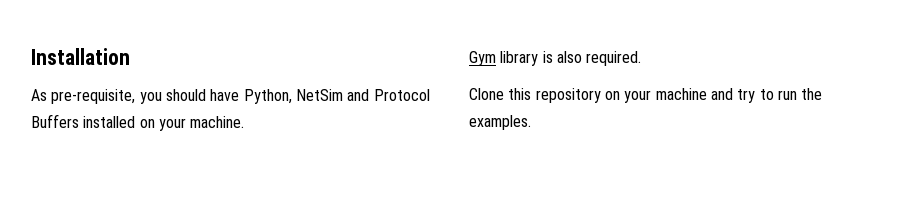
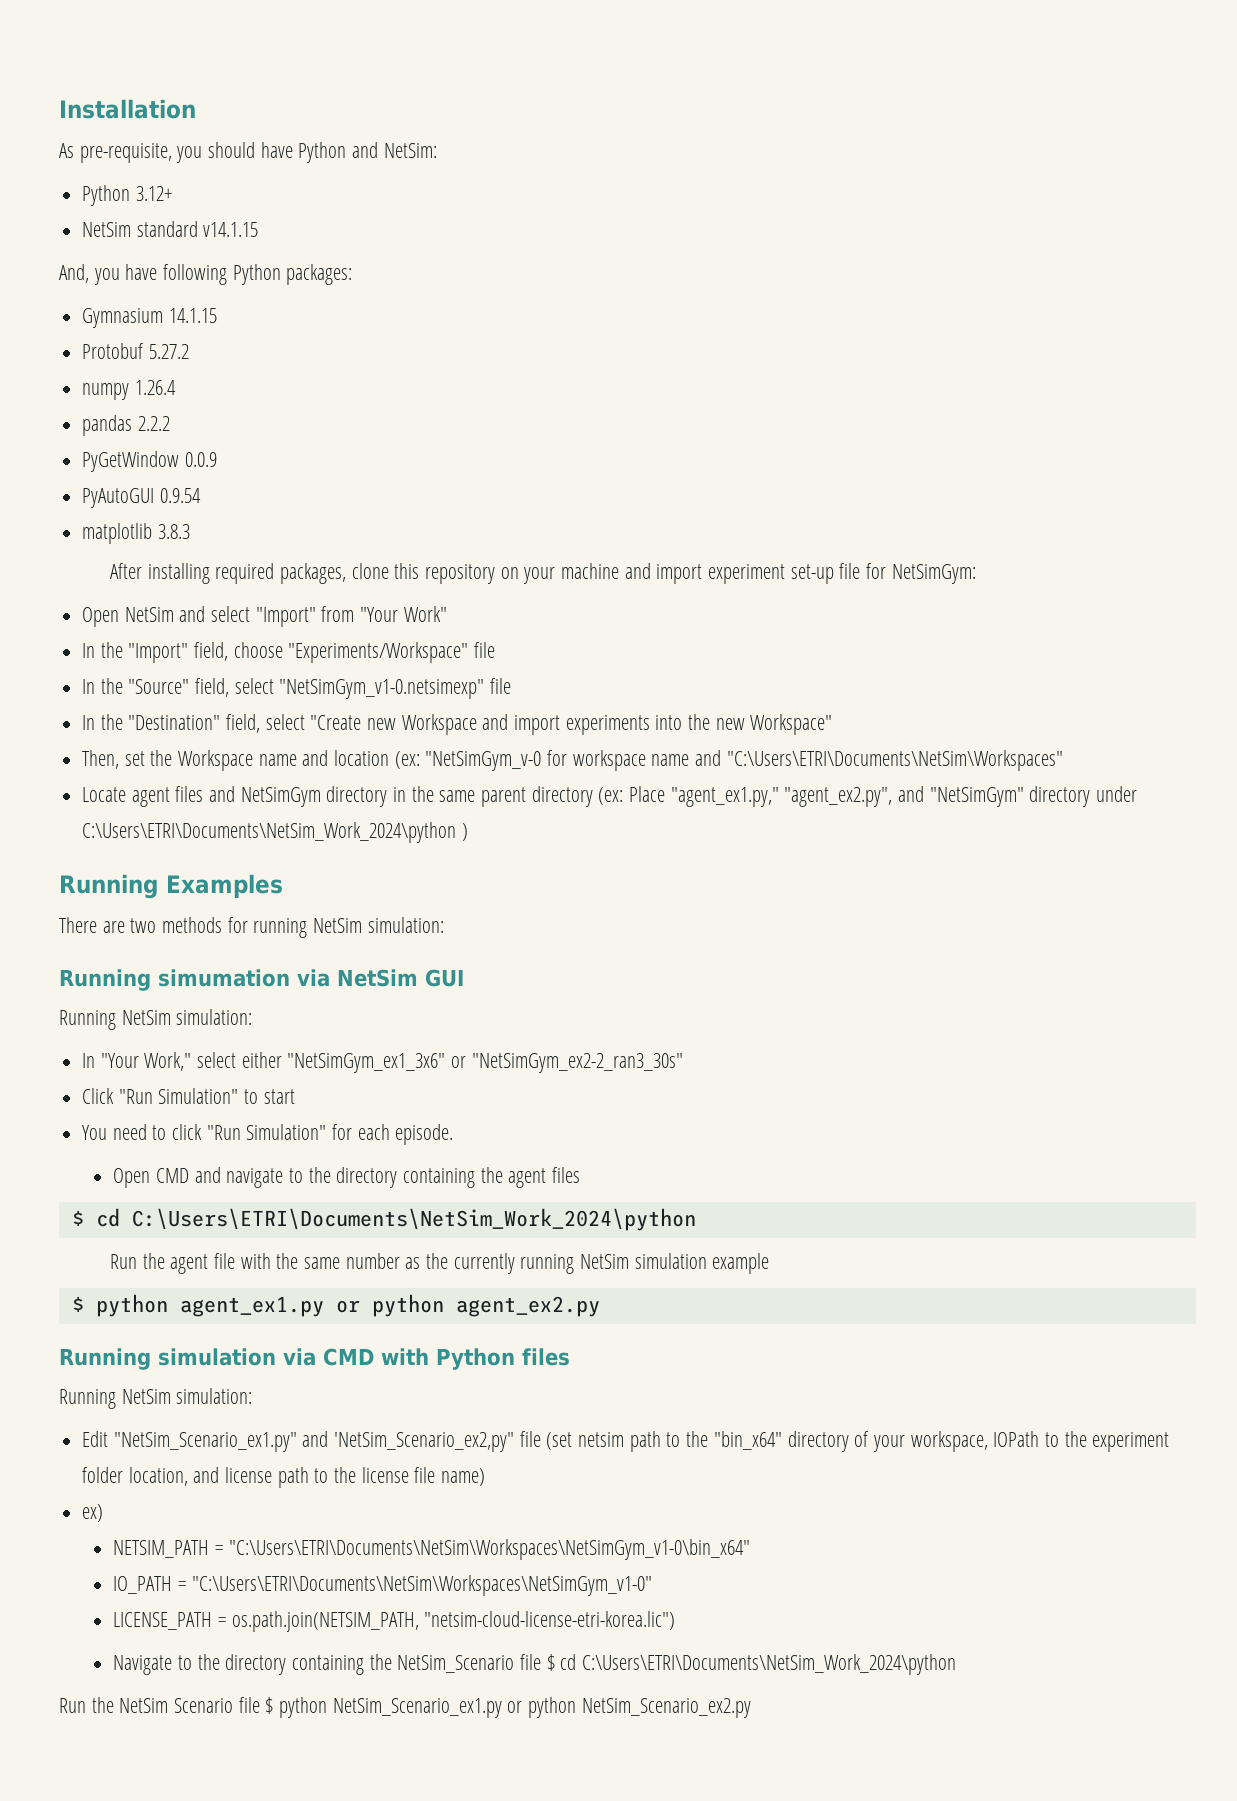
- As pre-requisite, you should have Python, NetSim and Protocol Buffers installed on your machine.
- Gym library is also required.
- Clone this repository on your machine and try to run the examples.
+ As pre-requisite, you should have Python and NetSim:
+ Python 3.12+
+ NetSim standard v14.1.15
+ And, you have following Python packages:
+ Gymnasium 14.1.15
+ Protobuf 5.27.2
+ numpy 1.26.4
+ pandas 2.2.2
+ PyGetWindow 0.0.9
+ PyAutoGUI 0.9.54
+ matplotlib 3.8.3
+ After installing required packages, clone this repository on your machine and import experiment set-up file for NetSimGym:
+ Open NetSim and select "Import" from "Your Work"
+ In the "Import" field, choose "Experiments/Workspace" file
+ In the "Source" field, select "NetSimGym_v1-0.netsimexp" file
+ In the "Destination" field, select "Create new Workspace and import experiments into the new Workspace"
+ Then, set the Workspace name and location (ex: "NetSimGym_v-0 for workspace name and "C:\Users\ETRI\Documents\NetSim\Workspaces"
+ Locate agent files and NetSimGym directory in the same parent directory (ex: Place "agent_ex1.py," "agent_ex2.py", and "NetSimGym" directory under C:\Users\ETRI\Documents\NetSim_Work_2024\python )
+ Running Examples
+ There are two methods for running NetSim simulation:
+ Running simumation via NetSim GUI
+ Running NetSim simulation:
+ In "Your Work," select either "NetSimGym_ex1_3x6" or "NetSimGym_ex2-2_ran3_30s"
+ Click "Run Simulation" to start
+ You need to click "Run Simulation" for each episode.
+ Open CMD and navigate to the directory containing the agent files
+ $ cd C:\Users\ETRI\Documents\NetSim_Work_2024\python
+ Run the agent file with the same number as the currently running NetSim simulation example
+ $ python agent_ex1.py or python agent_ex2.py
+ Running simulation via CMD with Python files
+ Running NetSim simulation:
+ Edit "NetSim_Scenario_ex1.py" and 'NetSim_Scenario_ex2,py" file (set netsim path to the "bin_x64" directory of your workspace, IOPath to the experiment folder location, and license path to the license file name)
+ ex)
+ NETSIM_PATH = "C:\Users\ETRI\Documents\NetSim\Workspaces\NetSimGym_v1-0\bin_x64"
+ IO_PATH = "C:\Users\ETRI\Documents\NetSim\Workspaces\NetSimGym_v1-0"
+ LICENSE_PATH = os.path.join(NETSIM_PATH, "netsim-cloud-license-etri-korea.lic")
+ Navigate to the directory containing the NetSim_Scenario file $ cd C:\Users\ETRI\Documents\NetSim_Work_2024\python
+ Run the NetSim Scenario file $ python NetSim_Scenario_ex1.py or python NetSim_Scenario_ex2.py

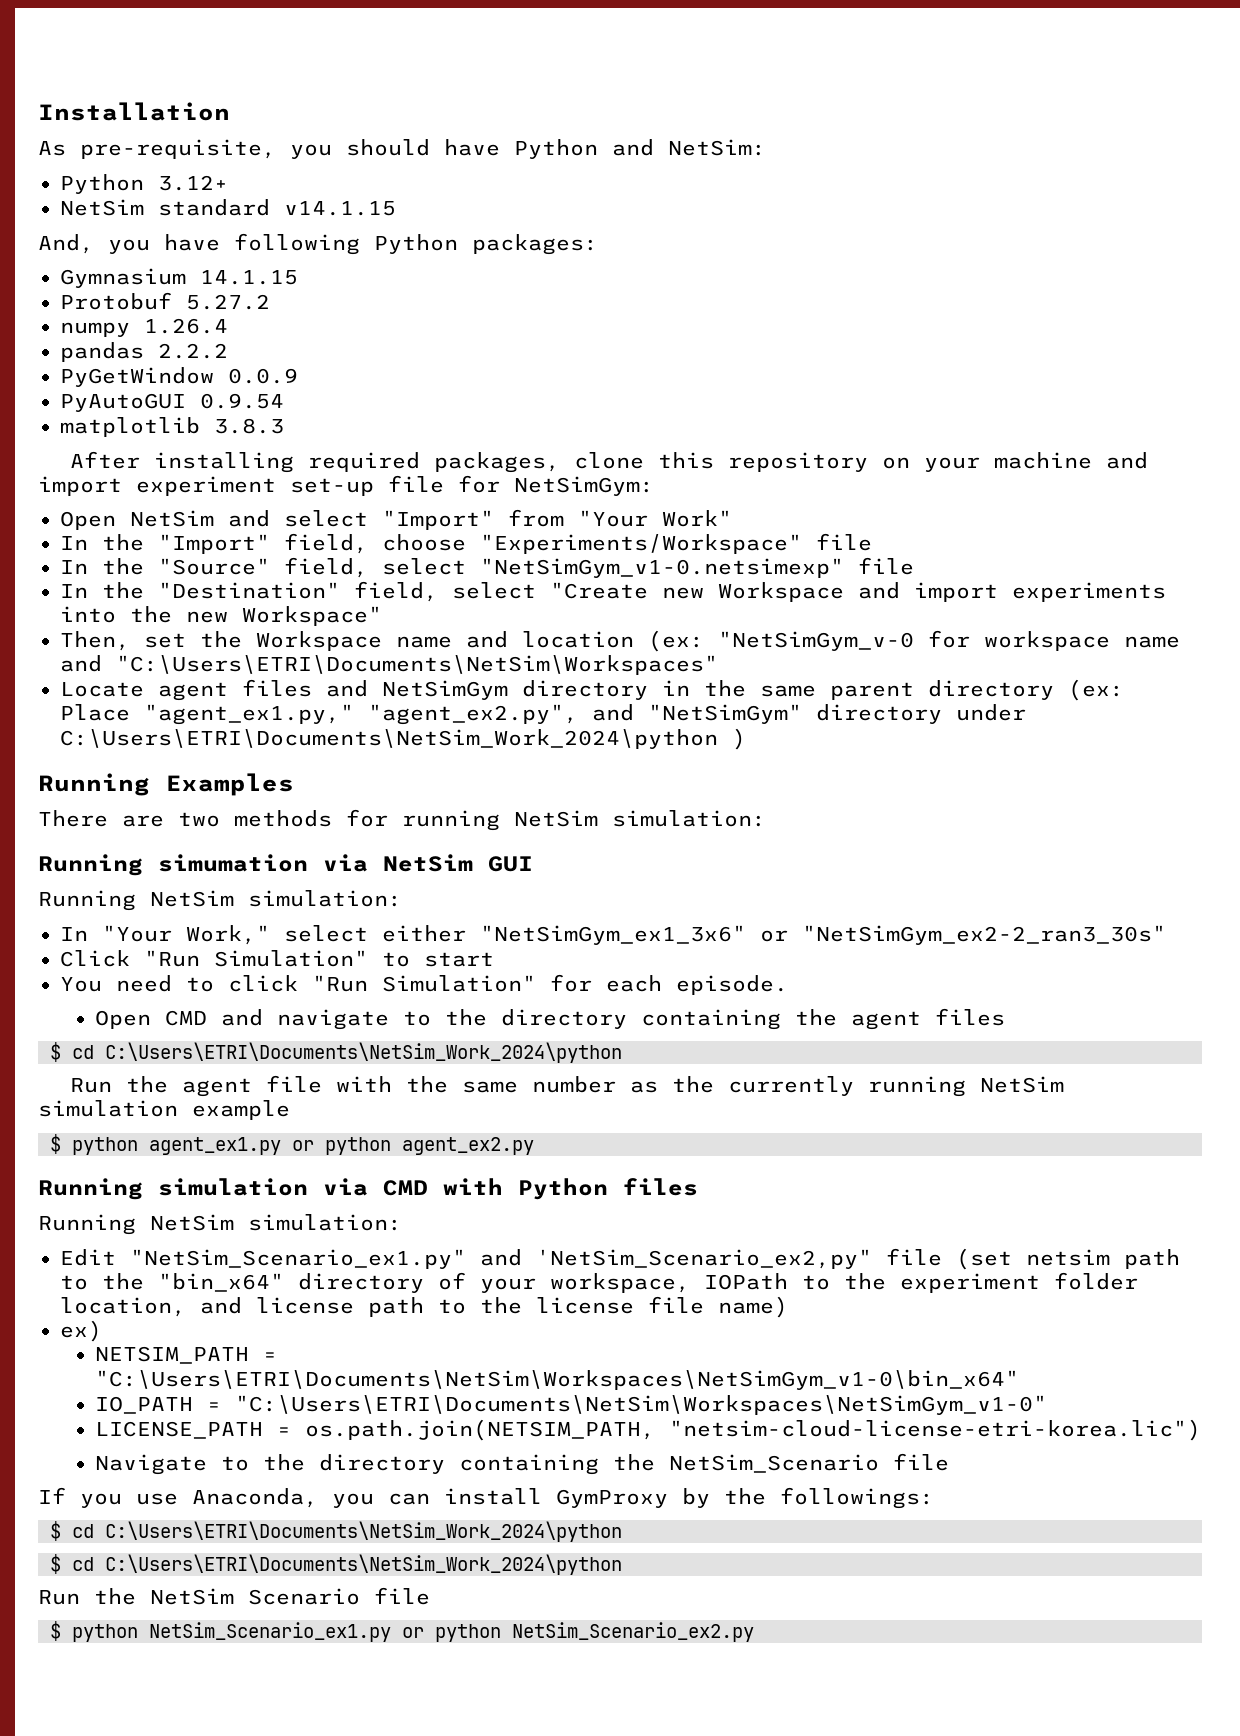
- Navigate to the directory containing the NetSim_Scenario file $ cd C:\Users\ETRI\Documents\NetSim_Work_2024\python
+ Navigate to the directory containing the NetSim_Scenario file
+ If you use Anaconda, you can install GymProxy by the followings:
+ $ cd C:\Users\ETRI\Documents\NetSim_Work_2024\python
+ $ cd C:\Users\ETRI\Documents\NetSim_Work_2024\python
- Run the NetSim Scenario file $ python NetSim_Scenario_ex1.py or python NetSim_Scenario_ex2.py
+ Run the NetSim Scenario file
+ $ python NetSim_Scenario_ex1.py or python NetSim_Scenario_ex2.py

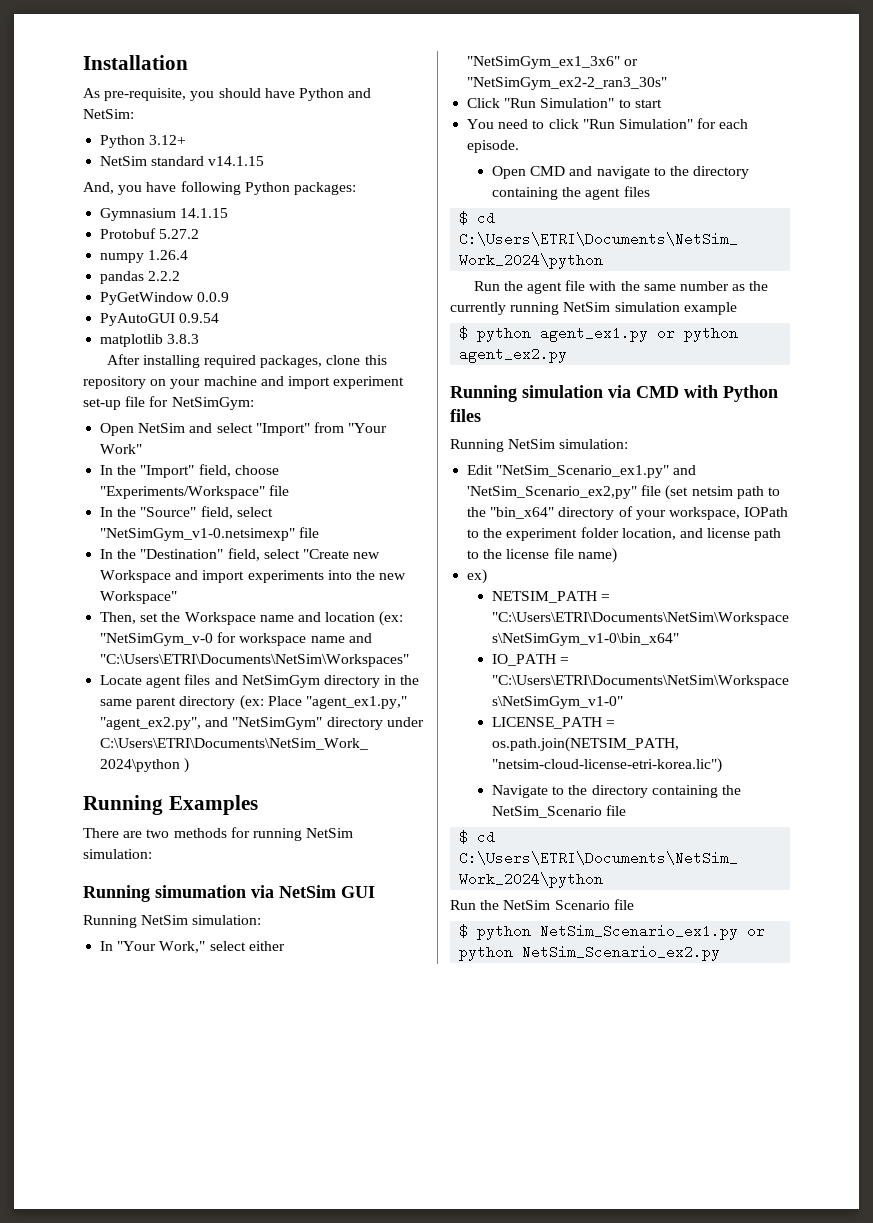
- If you use Anaconda, you can install GymProxy by the followings:
- $ cd C:\Users\ETRI\Documents\NetSim_Work_2024\python

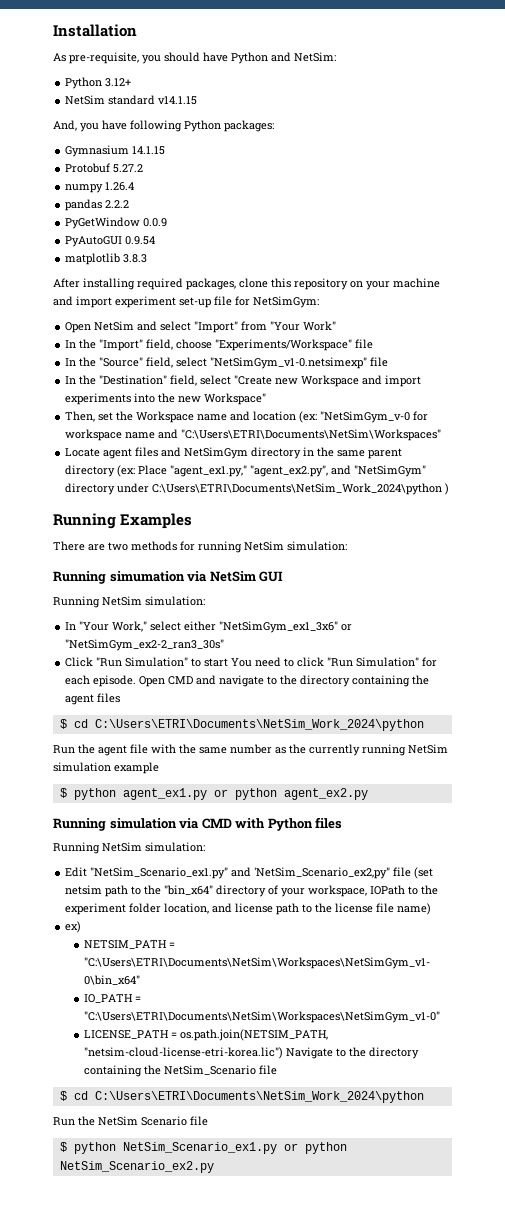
- Click "Run Simulation" to start
- You need to click "Run Simulation" for each episode.
- Open CMD and navigate to the directory containing the agent files
+ Click "Run Simulation" to start You need to click "Run Simulation" for each episode. Open CMD and navigate to the directory containing the agent files
- LICENSE_PATH = os.path.join(NETSIM_PATH, "netsim-cloud-license-etri-korea.lic")
- Navigate to the directory containing the NetSim_Scenario file
+ LICENSE_PATH = os.path.join(NETSIM_PATH, "netsim-cloud-license-etri-korea.lic") Navigate to the directory containing the NetSim_Scenario file

